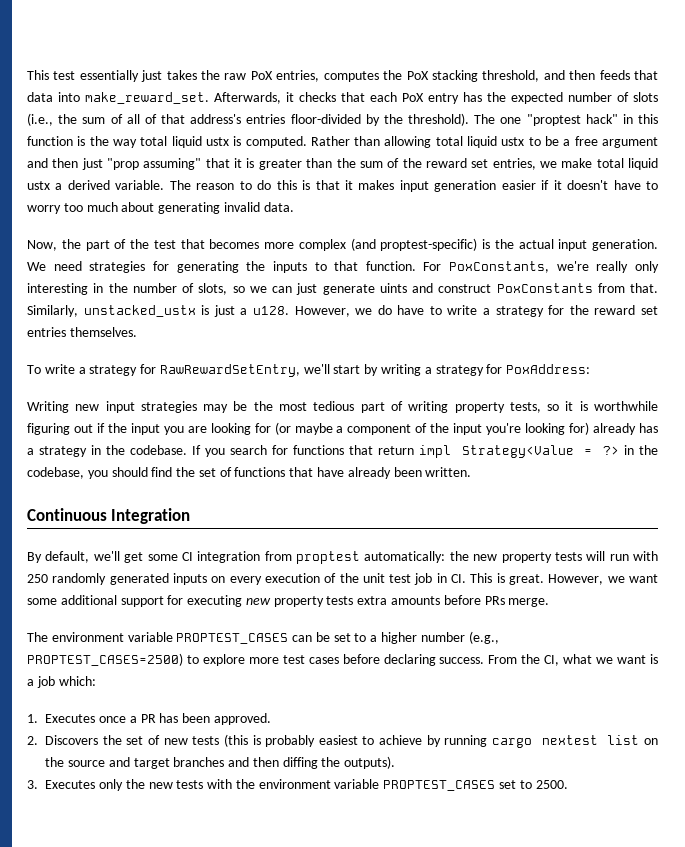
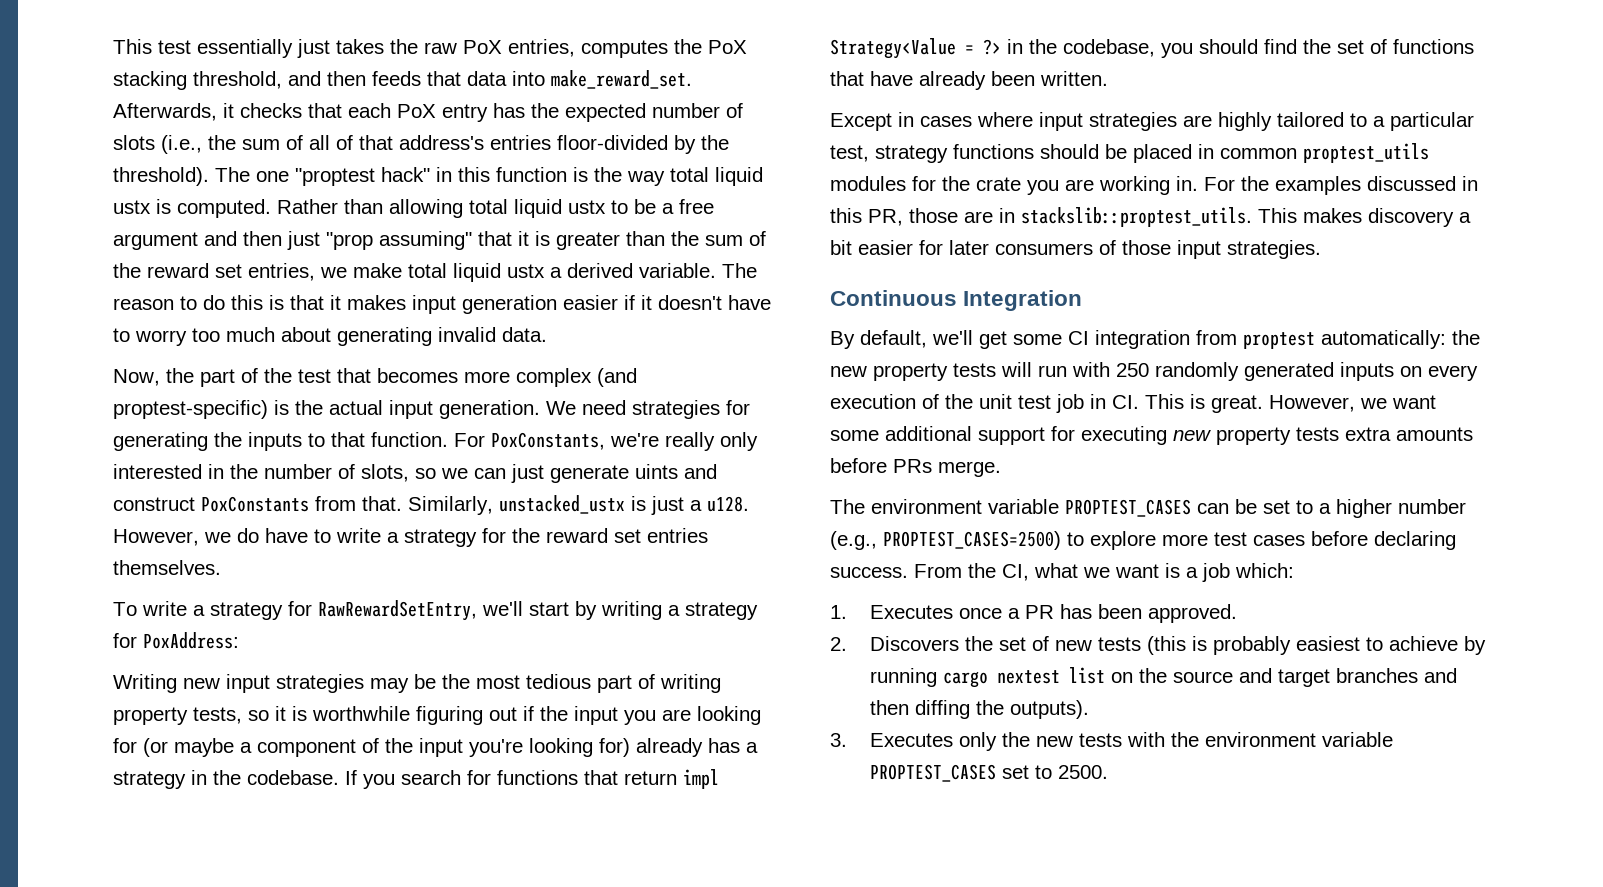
- For PoxConstants, we're really only interesting in the number of slots, so we can just generate uints and construct PoxConstants from that.
+ For PoxConstants, we're really only interested in the number of slots, so we can just generate uints and construct PoxConstants from that.
+ Except in cases where input strategies are highly tailored to a particular test, strategy functions should be placed in common proptest_utils modules for the crate you are working in. For the examples discussed in this PR, those are in stackslib::proptest_utils. This makes discovery a bit easier for later consumers of those input strategies.

